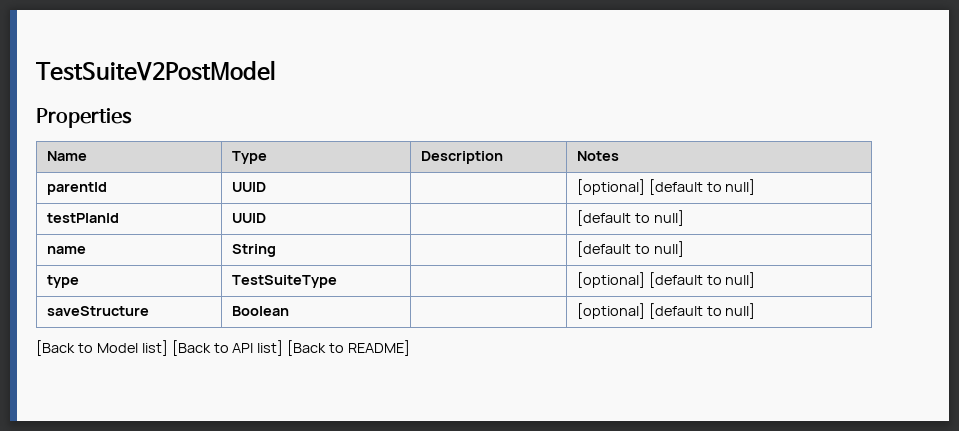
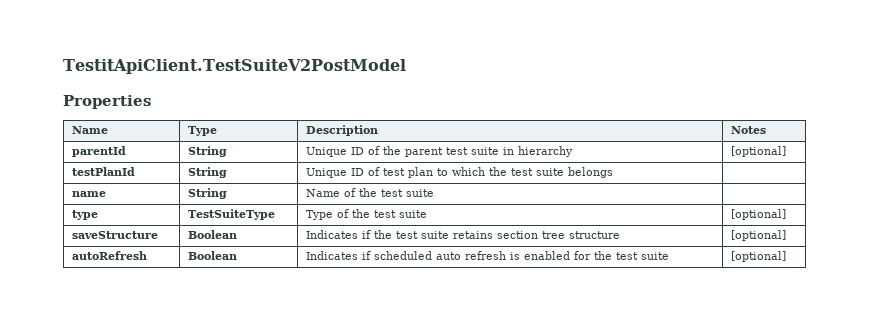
- TestSuiteV2PostModel
+ TestitApiClient.TestSuiteV2PostModel
- parentId | UUID | | [optional] [default to null]
- testPlanId | UUID | | [default to null]
- name | String | | [default to null]
- type | TestSuiteType | | [optional] [default to null]
- saveStructure | Boolean | | [optional] [default to null]
- [Back to Model list] [Back to API list] [Back to README]
+ parentId | String | Unique ID of the parent test suite in hierarchy | [optional]
+ testPlanId | String | Unique ID of test plan to which the test suite belongs |
+ name | String | Name of the test suite |
+ type | TestSuiteType | Type of the test suite | [optional]
+ saveStructure | Boolean | Indicates if the test suite retains section tree structure | [optional]
+ autoRefresh | Boolean | Indicates if scheduled auto refresh is enabled for the test suite | [optional]

